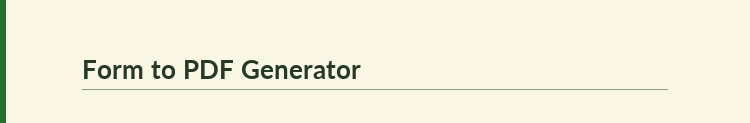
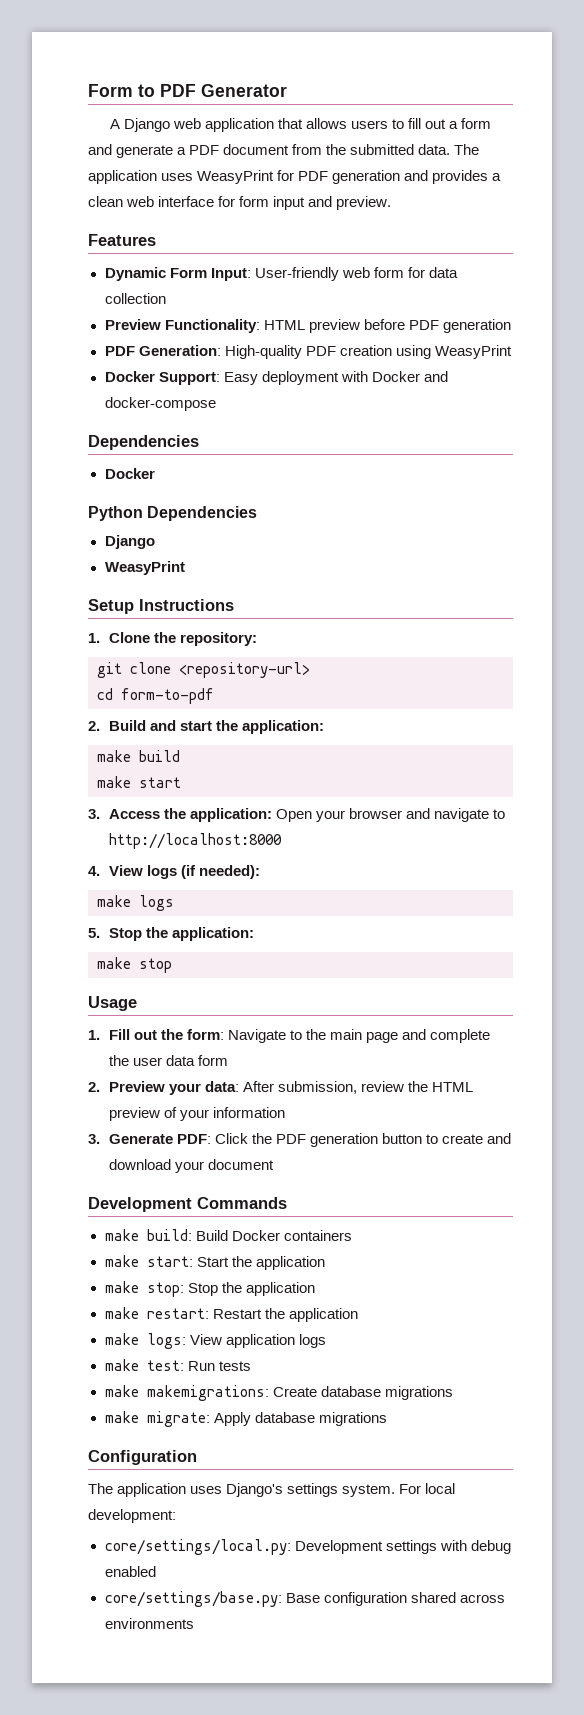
+ A Django web application that allows users to fill out a form and generate a PDF document from the submitted data. The application uses WeasyPrint for PDF generation and provides a clean web interface for form input and preview.
+ Features
+ Dynamic Form Input: User-friendly web form for data collection
+ Preview Functionality: HTML preview before PDF generation
+ PDF Generation: High-quality PDF creation using WeasyPrint
+ Docker Support: Easy deployment with Docker and docker-compose
+ Dependencies
+ Docker
+ Python Dependencies
+ Django
+ WeasyPrint
+ Setup Instructions
+ 1. Clone the repository:
+ git clone <repository-url>
+ cd form-to-pdf
+ 2. Build and start the application:
+ make build
+ make start
+ 3. Access the application: Open your browser and navigate to http://localhost:8000
+ 4. View logs (if needed):
+ make logs
+ 5. Stop the application:
+ make stop
+ Usage
+ 1. Fill out the form: Navigate to the main page and complete the user data form
+ 2. Preview your data: After submission, review the HTML preview of your information
+ 3. Generate PDF: Click the PDF generation button to create and download your document
+ Development Commands
+ make build: Build Docker containers
+ make start: Start the application
+ make stop: Stop the application
+ make restart: Restart the application
+ make logs: View application logs
+ make test: Run tests
+ make makemigrations: Create database migrations
+ make migrate: Apply database migrations
+ Configuration
+ The application uses Django's settings system. For local development:
+ core/settings/local.py: Development settings with debug enabled
+ core/settings/base.py: Base configuration shared across environments

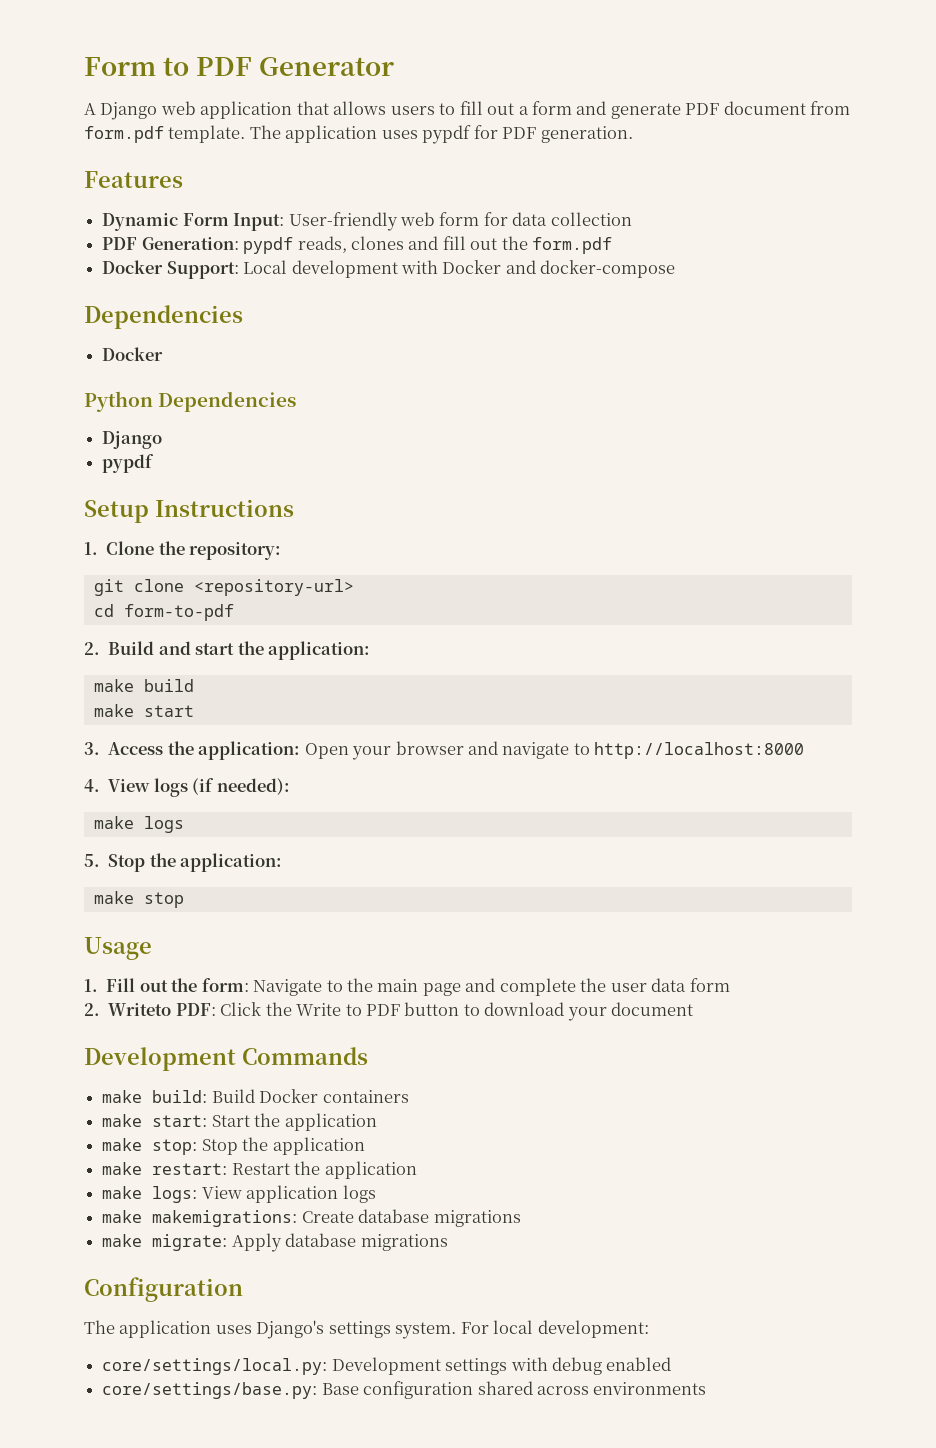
- A Django web application that allows users to fill out a form and generate a PDF document from the submitted data. The application uses WeasyPrint for PDF generation and provides a clean web interface for form input and preview.
+ A Django web application that allows users to fill out a form and generate PDF document from form.pdf template. The application uses pypdf for PDF generation.
- Preview Functionality: HTML preview before PDF generation
- PDF Generation: High-quality PDF creation using WeasyPrint
+ PDF Generation: pypdf reads, clones and fill out the form.pdf
- Docker Support: Easy deployment with Docker and docker-compose
+ Docker Support: Local development with Docker and docker-compose
  Python Dependencies
  Django
- WeasyPrint
+ pypdf
- 2. Preview your data: After submission, review the HTML preview of your information
- 3. Generate PDF: Click the PDF generation button to create and download your document
+ 2. Writeto PDF: Click the Write to PDF button to download your document
- make test: Run tests

